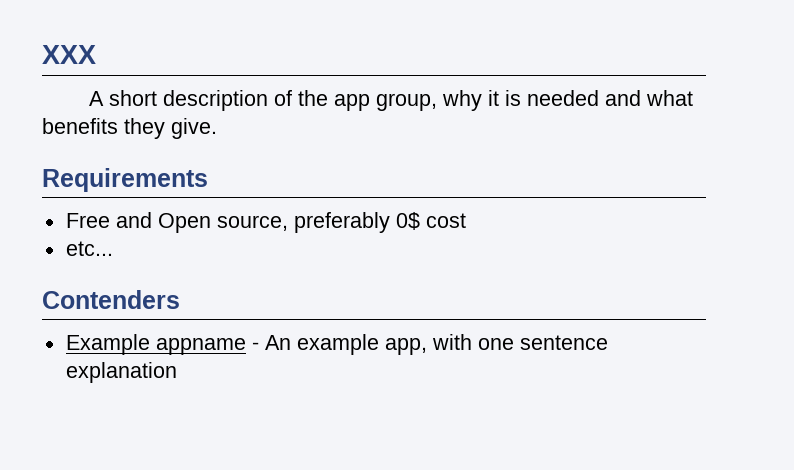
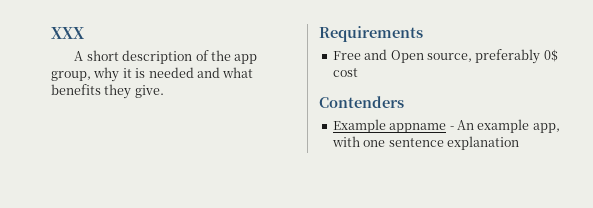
- etc...

